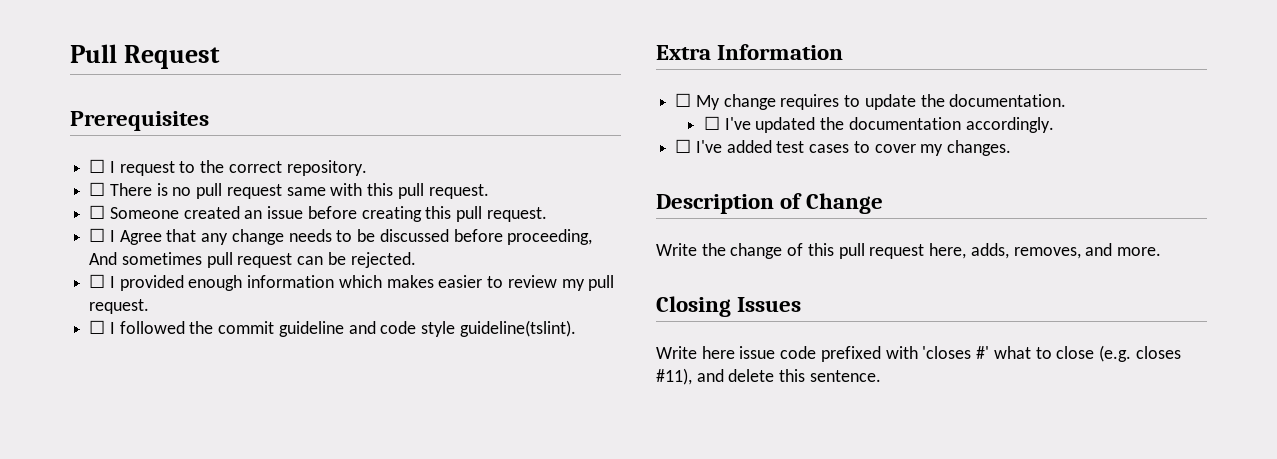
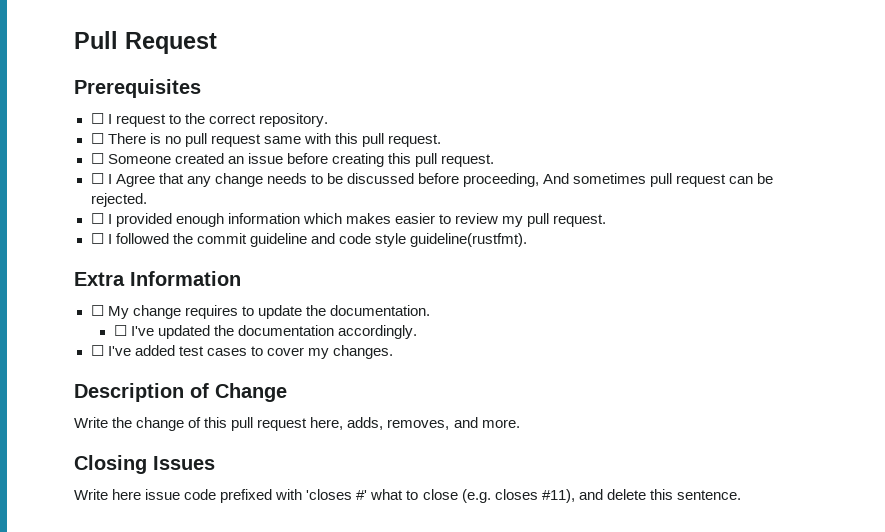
- ☐ I followed the commit guideline and code style guideline(tslint).
+ ☐ I followed the commit guideline and code style guideline(rustfmt).

